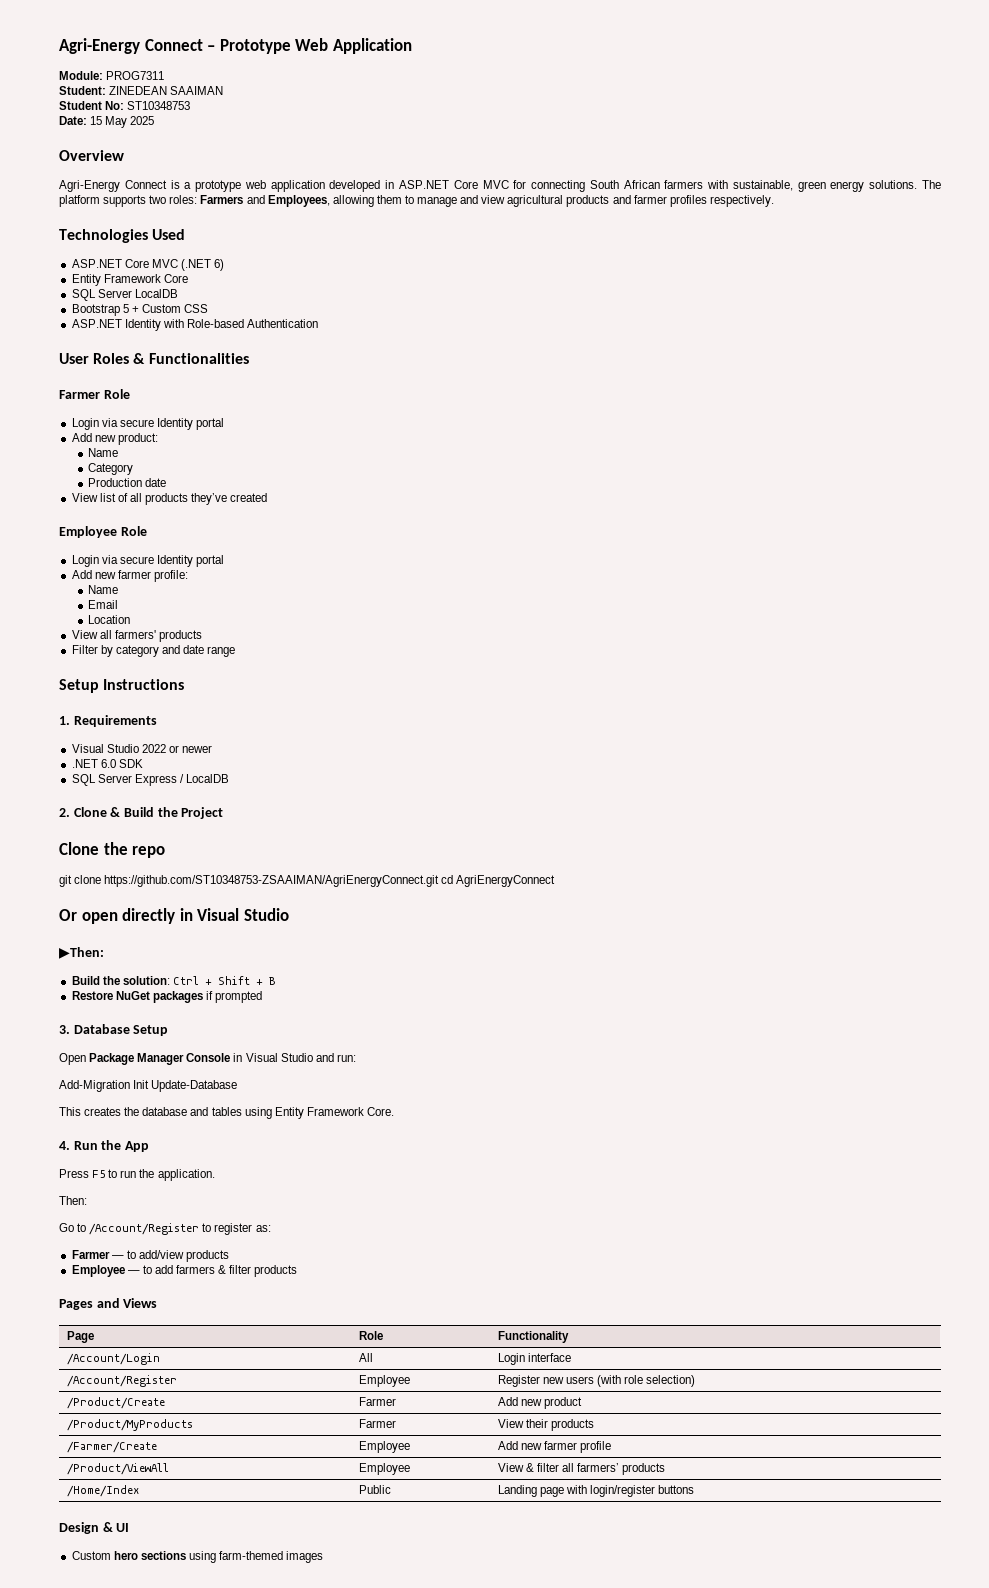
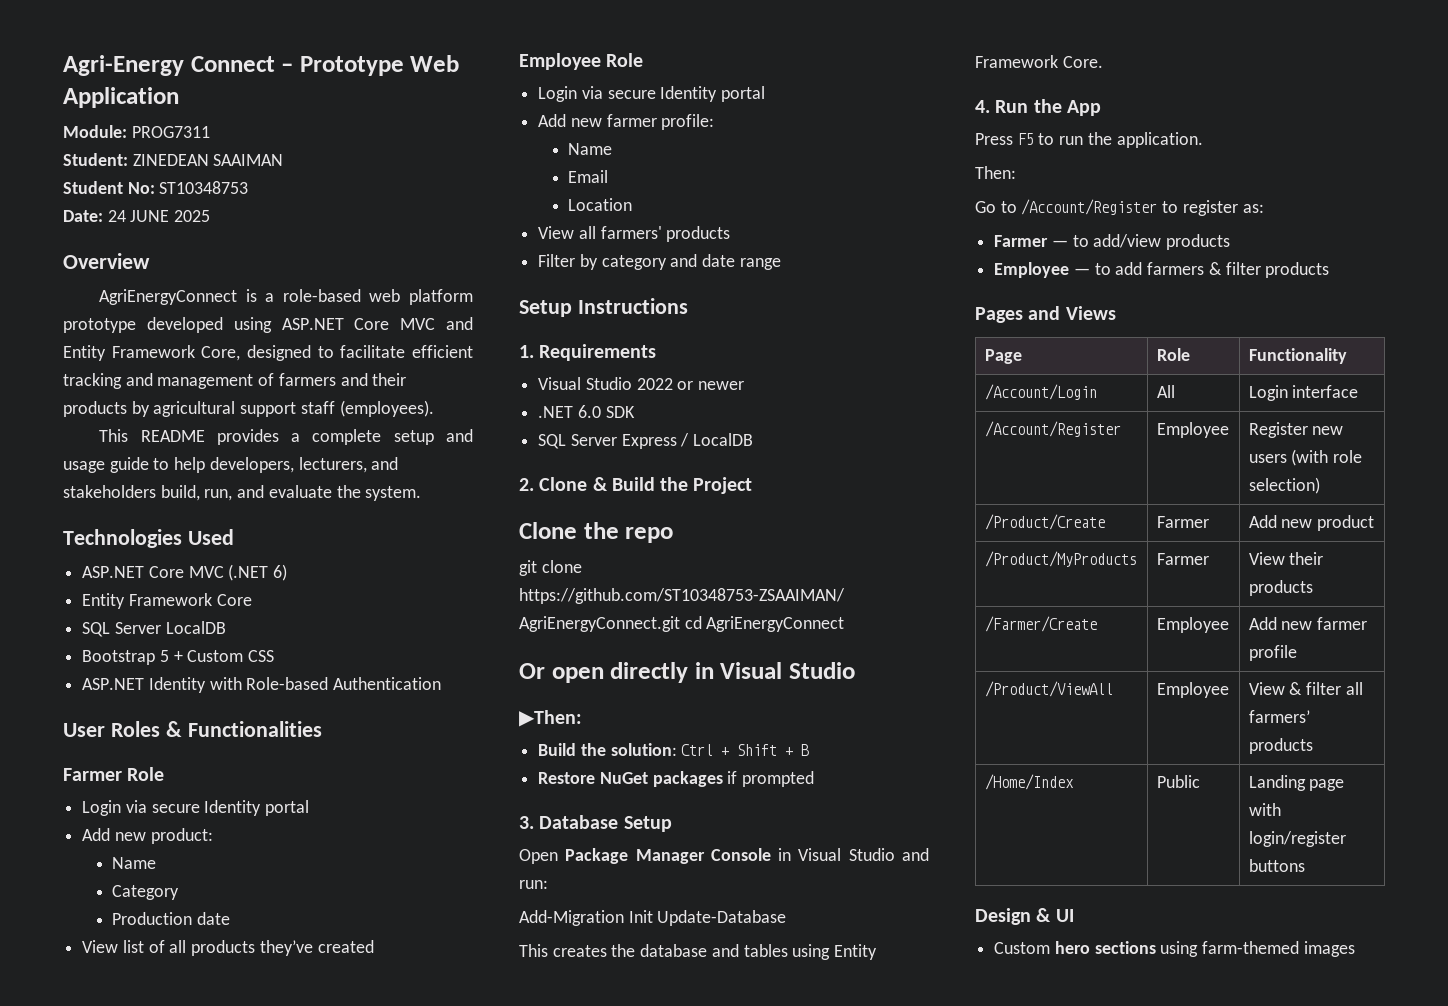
- Date: 15 May 2025
+ Date: 24 JUNE 2025
- Agri-Energy Connect is a prototype web application developed in ASP.NET Core MVC for connecting South African farmers with sustainable, green energy solutions. The platform supports two roles: Farmers and Employees, allowing them to manage and view agricultural products and farmer profiles respectively.
+ AgriEnergyConnect is a role-based web platform prototype developed using ASP.NET Core MVC and Entity Framework Core, designed to facilitate efficient tracking and management of farmers and their products by agricultural support staff (employees).
+ This README provides a complete setup and usage guide to help developers, lecturers, and stakeholders build, run, and evaluate the system.

